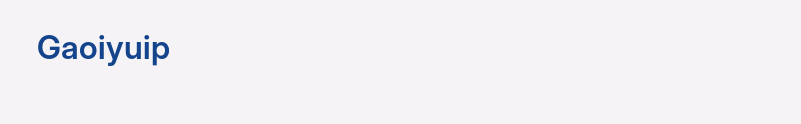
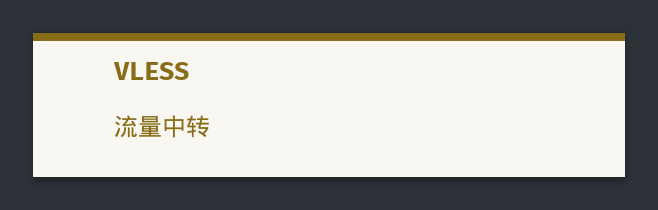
- Gaoiyuip
+ VLESS
+ 流量中转

